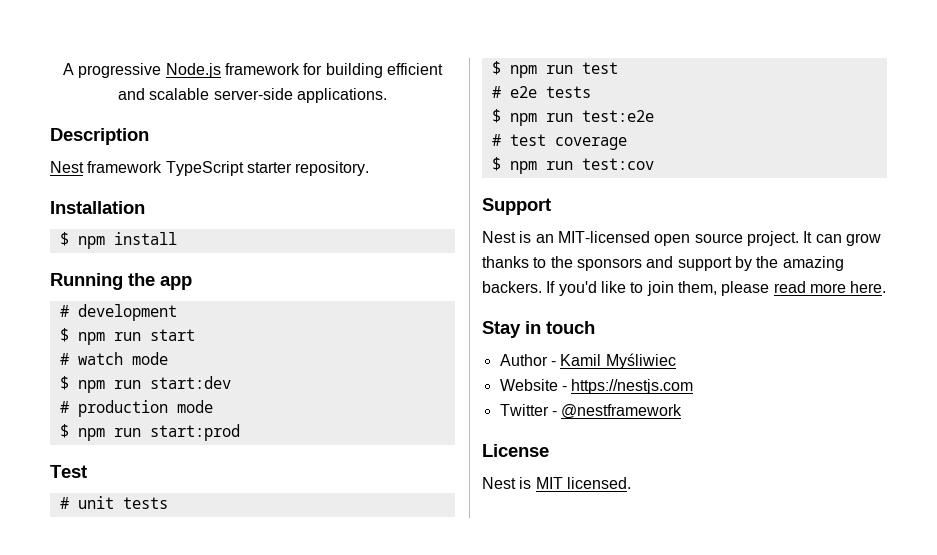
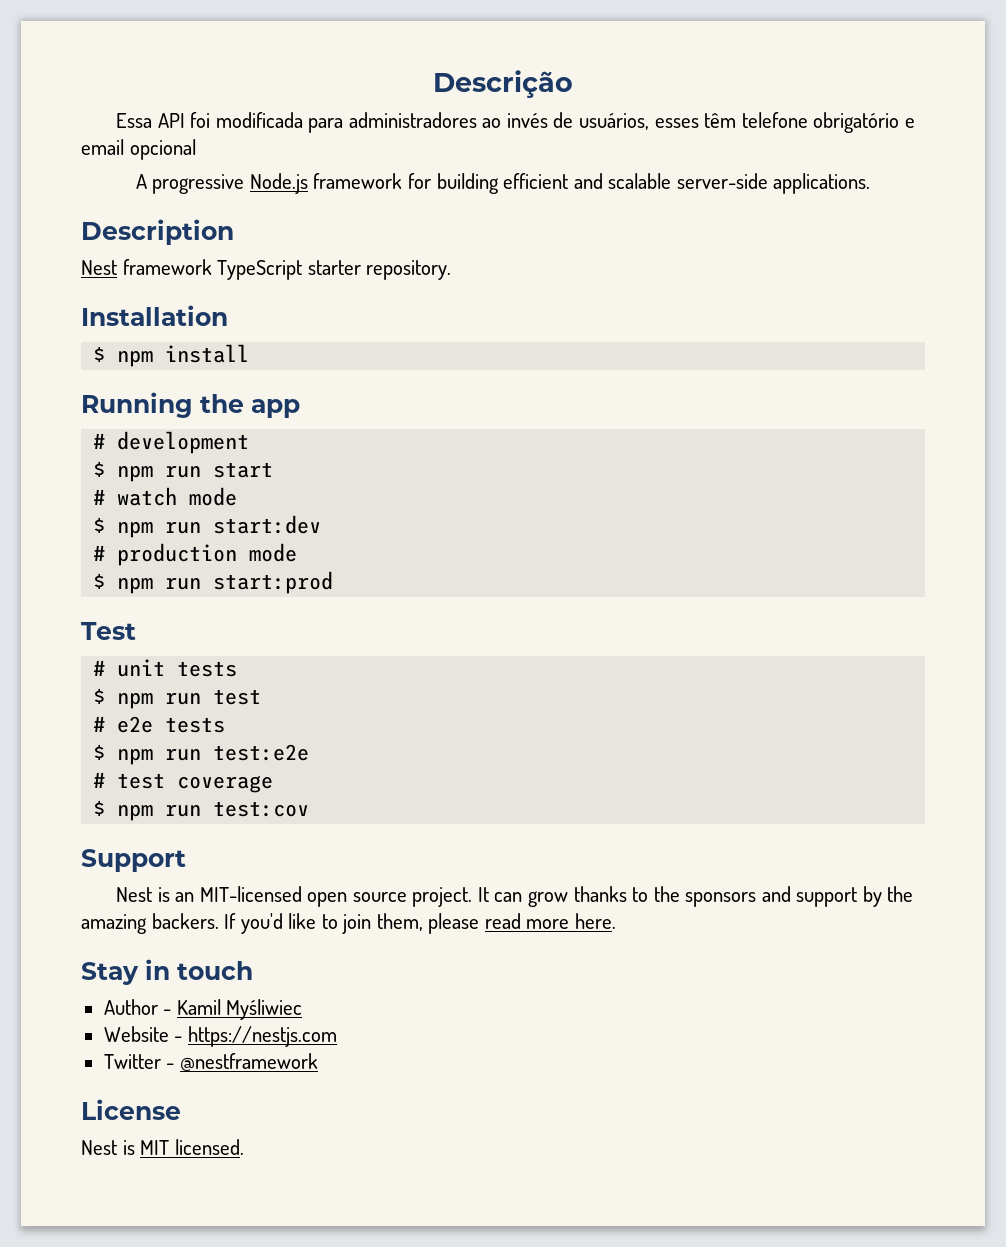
+ Descrição
+ Essa API foi modificada para administradores ao invés de usuários, esses têm telefone obrigatório e email opcional

